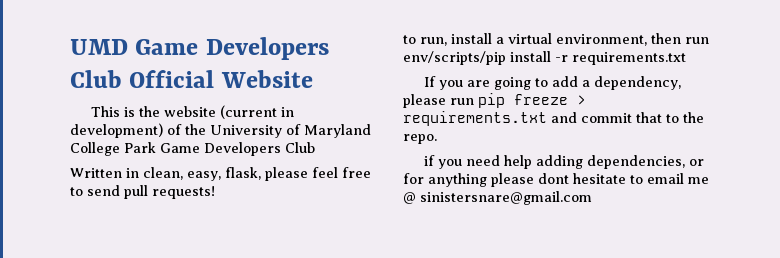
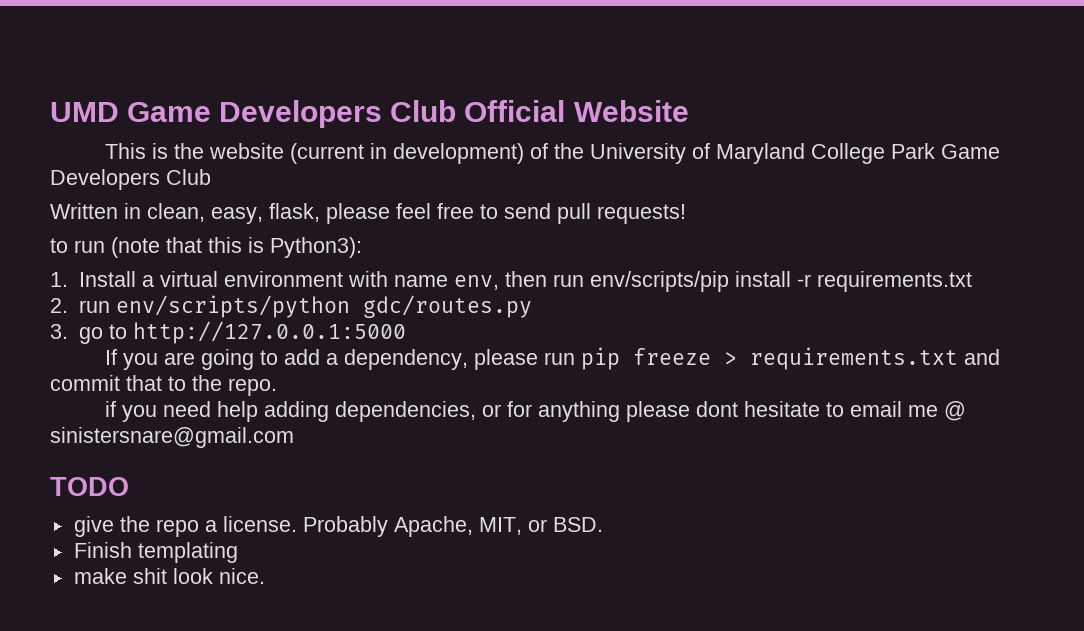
- to run, install a virtual environment, then run env/scripts/pip install -r requirements.txt
+ to run (note that this is Python3):
+ 1. Install a virtual environment with name env, then run env/scripts/pip install -r requirements.txt
+ 2. run env/scripts/python gdc/routes.py
+ 3. go to http://127.0.0.1:5000
+ TODO
+ give the repo a license. Probably Apache, MIT, or BSD.
+ Finish templating
+ make shit look nice.

